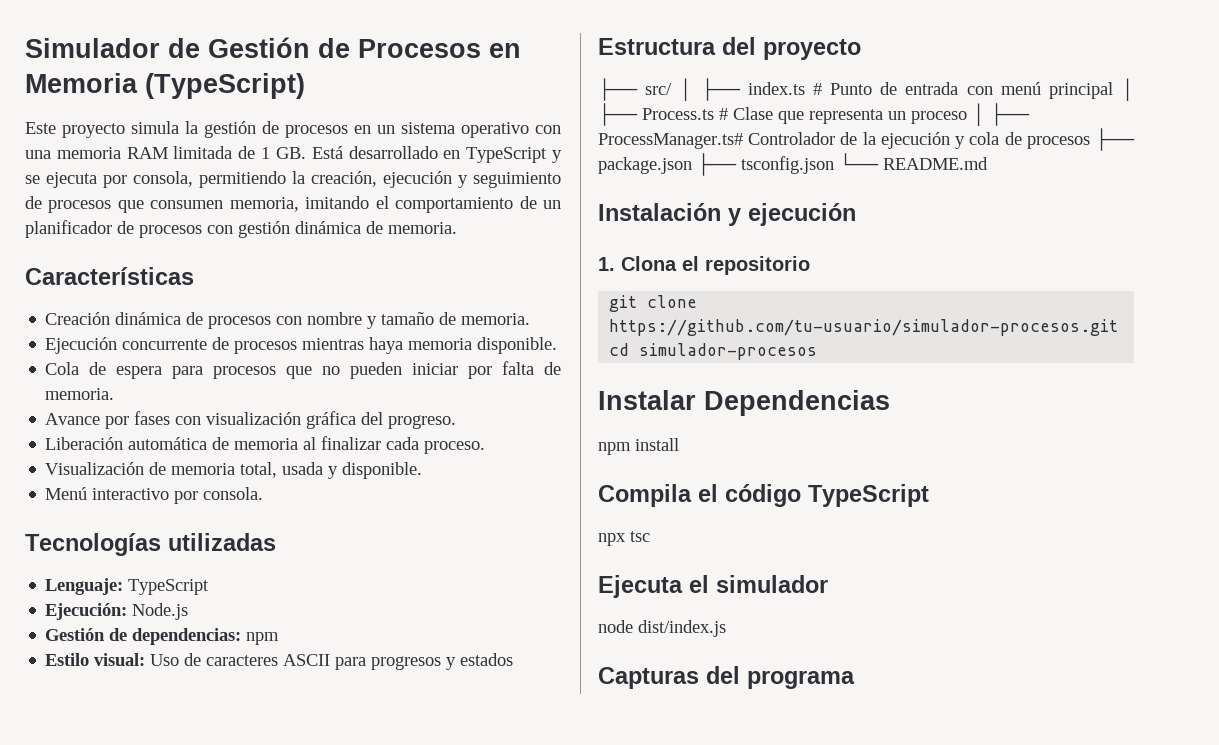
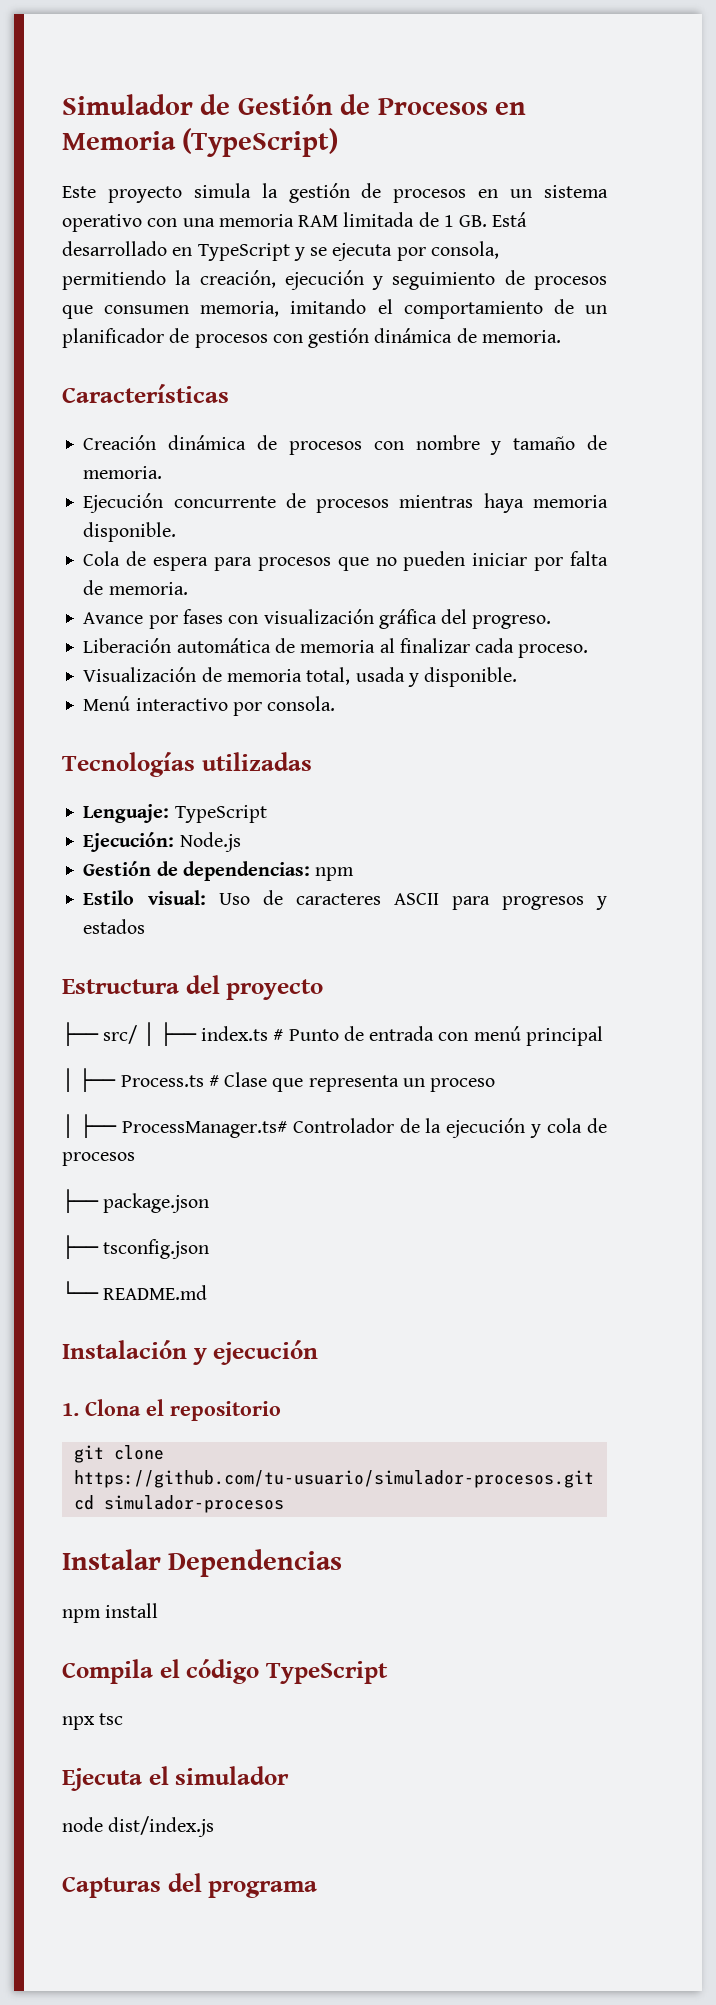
- ├── src/ │ ├── index.ts # Punto de entrada con menú principal │ ├── Process.ts # Clase que representa un proceso │ ├── ProcessManager.ts# Controlador de la ejecución y cola de procesos ├── package.json ├── tsconfig.json └── README.md
+ ├── src/ │ ├── index.ts # Punto de entrada con menú principal
+ │ ├── Process.ts # Clase que representa un proceso
+ │ ├── ProcessManager.ts# Controlador de la ejecución y cola de procesos
+ ├── package.json
+ ├── tsconfig.json
+ └── README.md

